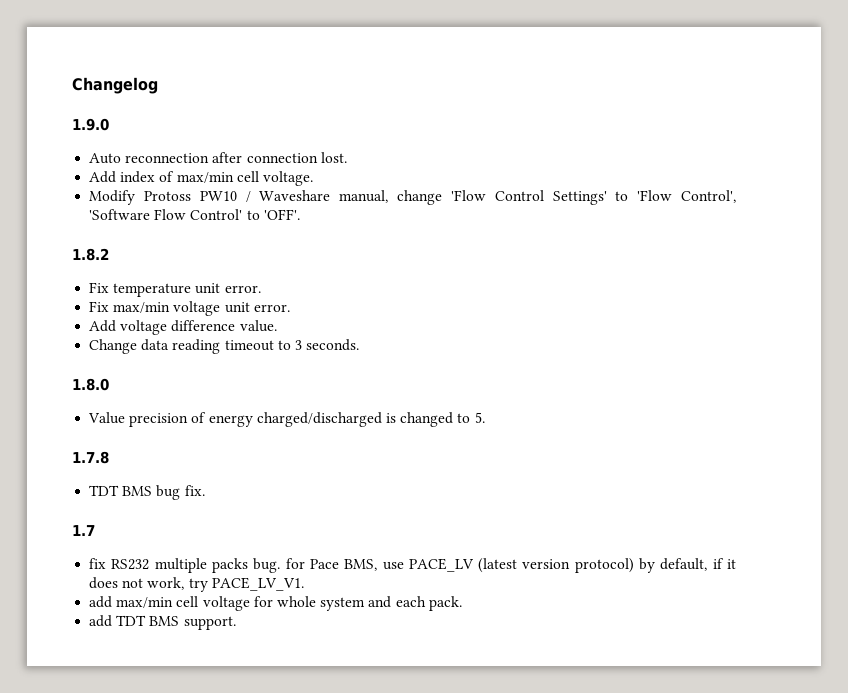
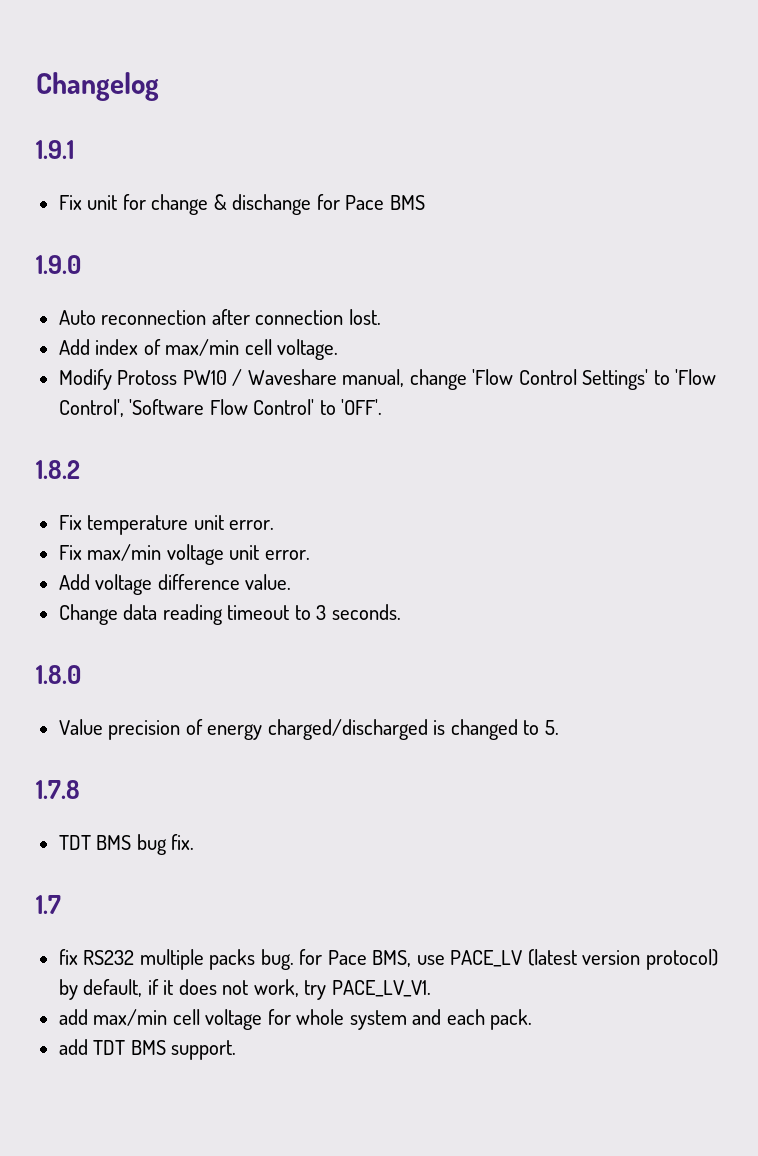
+ 1.9.1
+ Fix unit for change & dischange for Pace BMS

